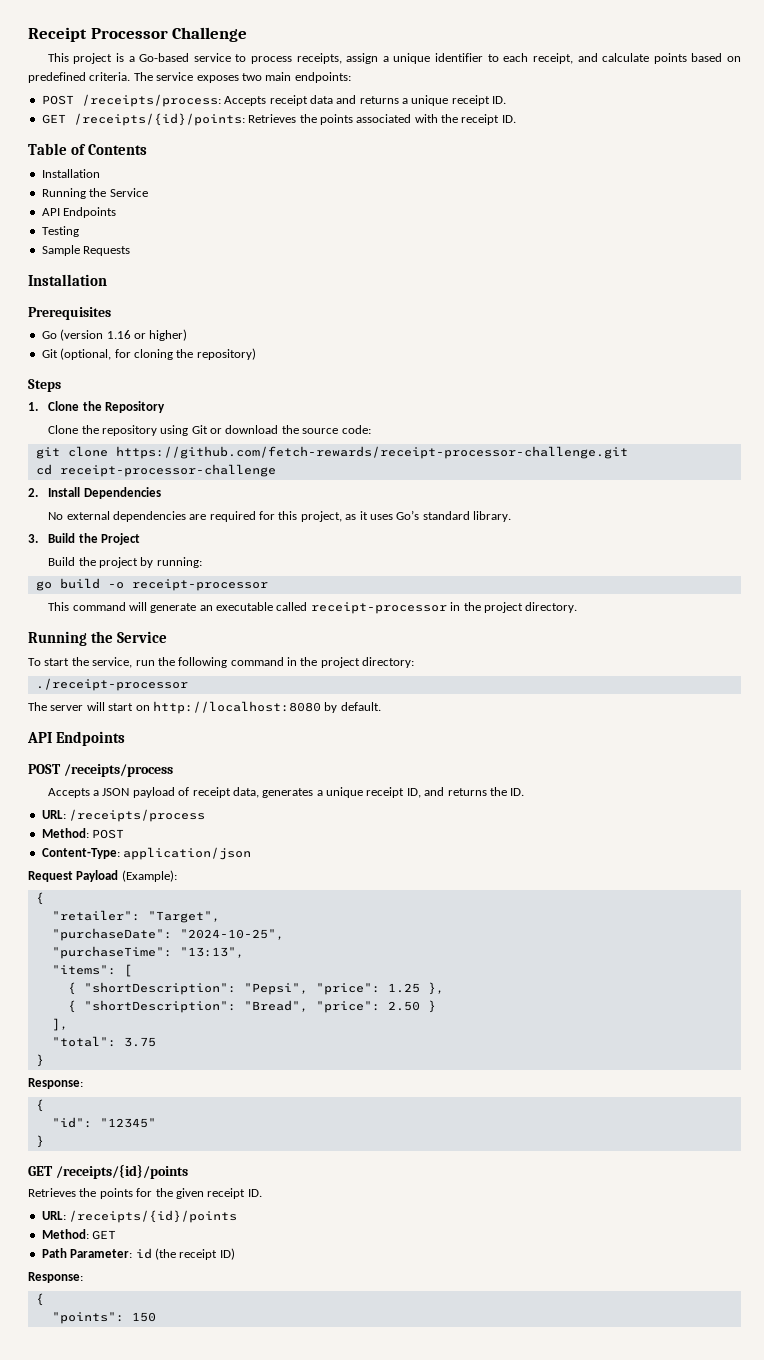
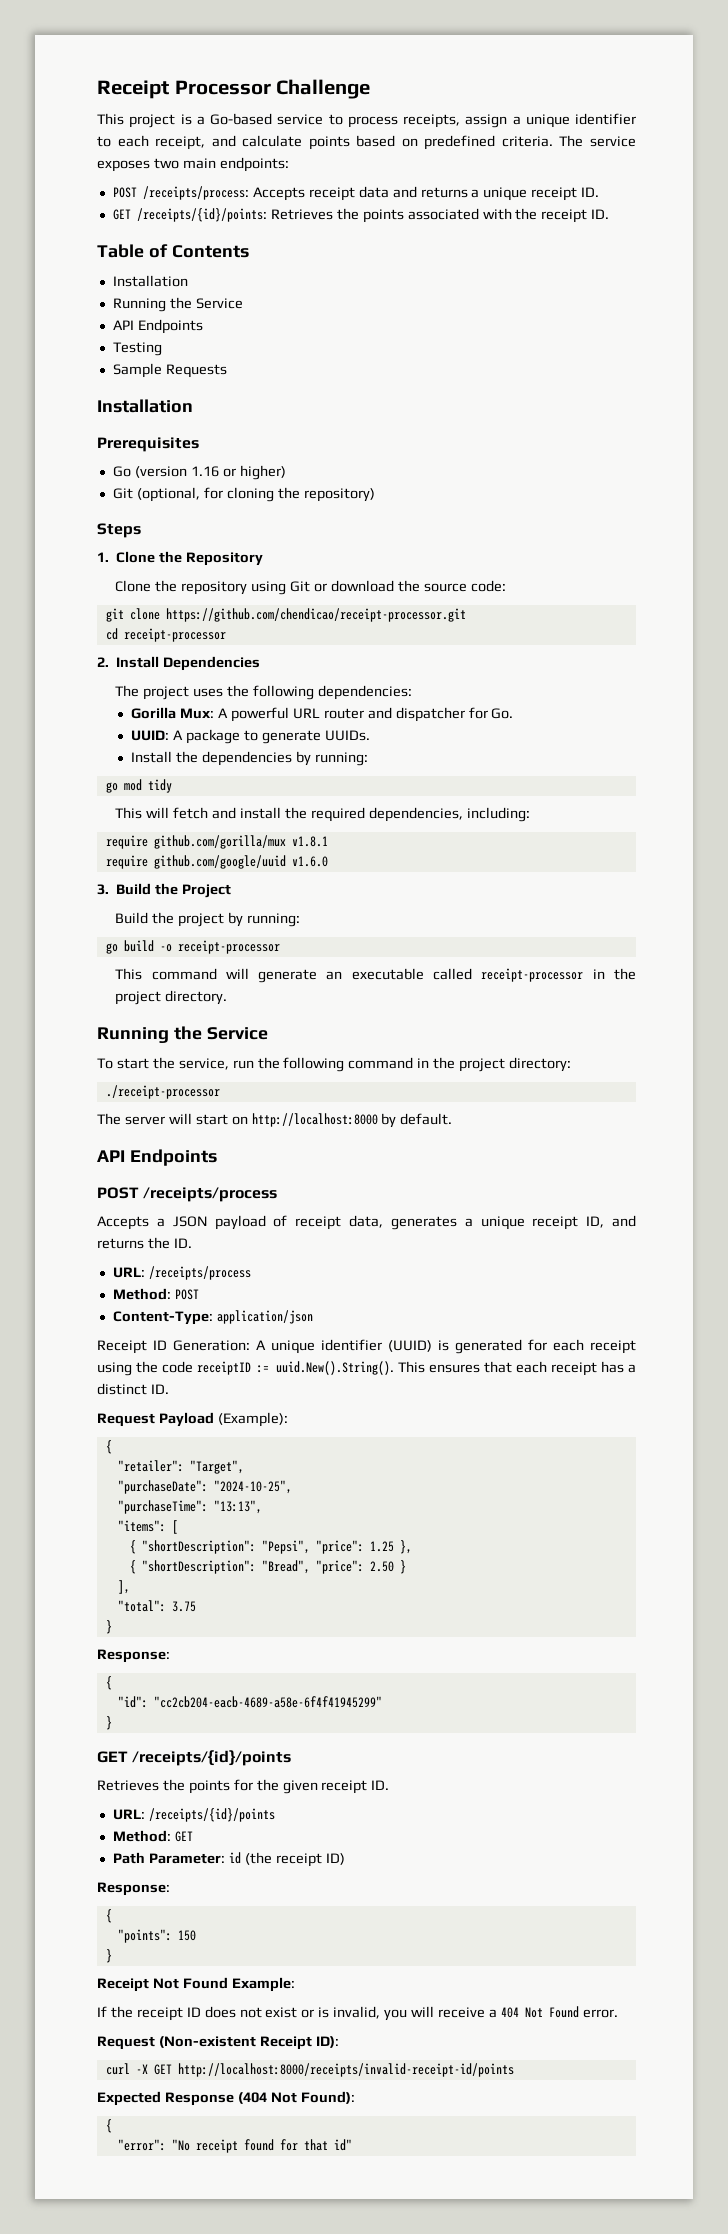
- git clone https://github.com/fetch-rewards/receipt-processor-challenge.git
+ git clone https://github.com/chendicao/receipt-processor.git
- cd receipt-processor-challenge
+ cd receipt-processor
- No external dependencies are required for this project, as it uses Go’s standard library.
+ The project uses the following dependencies:
+ Gorilla Mux: A powerful URL router and dispatcher for Go.
+ UUID: A package to generate UUIDs.
+ Install the dependencies by running:
+ go mod tidy
+ This will fetch and install the required dependencies, including:
+ require github.com/gorilla/mux v1.8.1
+ require github.com/google/uuid v1.6.0
- The server will start on http://localhost:8080 by default.
+ The server will start on http://localhost:8000 by default.
+ Receipt ID Generation: A unique identifier (UUID) is generated for each receipt using the code receiptID := uuid.New().String(). This ensures that each receipt has a distinct ID.
- "id": "12345"
+ "id": "cc2cb204-eacb-4689-a58e-6f4f41945299"
  "points": 150
+ }
+ Receipt Not Found Example:
+ If the receipt ID does not exist or is invalid, you will receive a 404 Not Found error.
+ Request (Non-existent Receipt ID):
+ curl -X GET http://localhost:8000/receipts/invalid-receipt-id/points
+ Expected Response (404 Not Found):
+ {
+ "error": "No receipt found for that id"

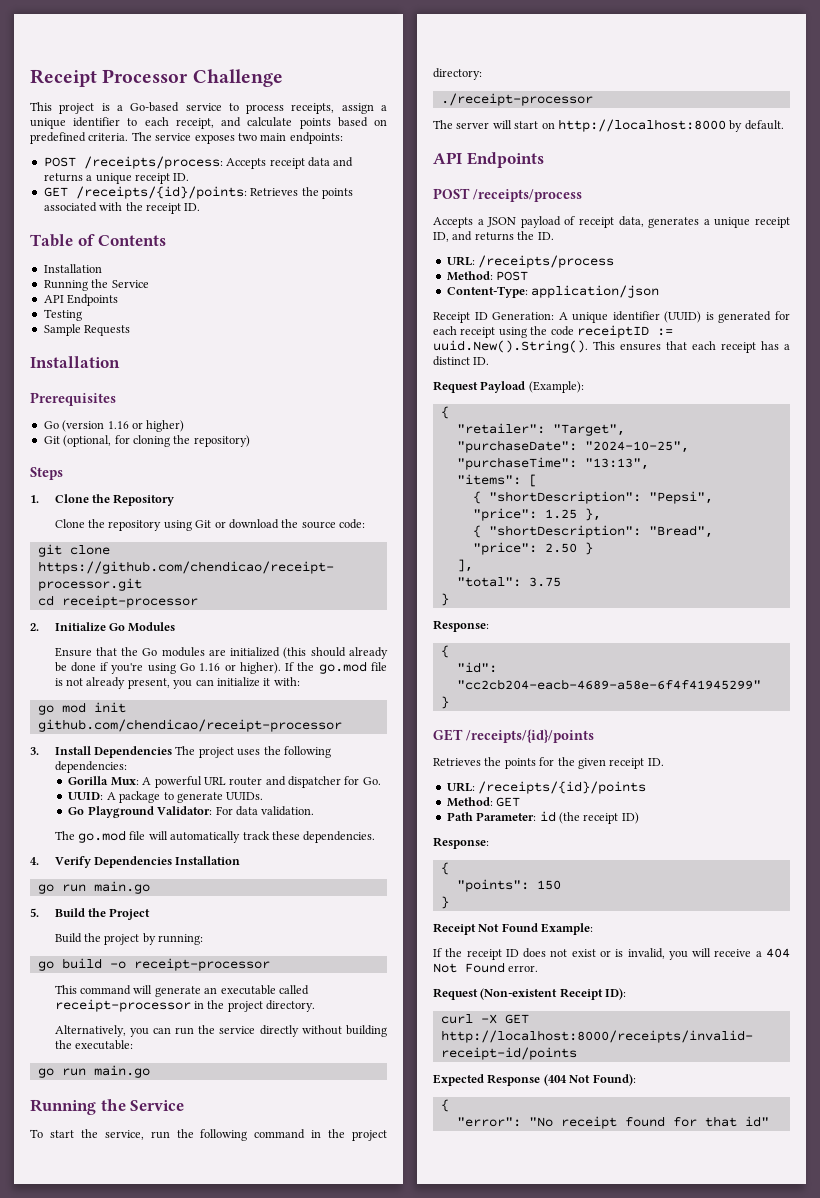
- 2. Install Dependencies
- The project uses the following dependencies:
+ 2. Initialize Go Modules
+ Ensure that the Go modules are initialized (this should already be done if you're using Go 1.16 or higher). If the go.mod file is not already present, you can initialize it with:
+ go mod init github.com/chendicao/receipt-processor
+ 3. Install Dependencies The project uses the following dependencies:
- Install the dependencies by running:
- go mod tidy
- This will fetch and install the required dependencies, including:
- require github.com/gorilla/mux v1.8.1
- require github.com/google/uuid v1.6.0
- 3. Build the Project
+ Go Playground Validator: For data validation.
+ The go.mod file will automatically track these dependencies.
+ 4. Verify Dependencies Installation
+ go run main.go
+ 5. Build the Project
+ Alternatively, you can run the service directly without building the executable:
+ go run main.go

